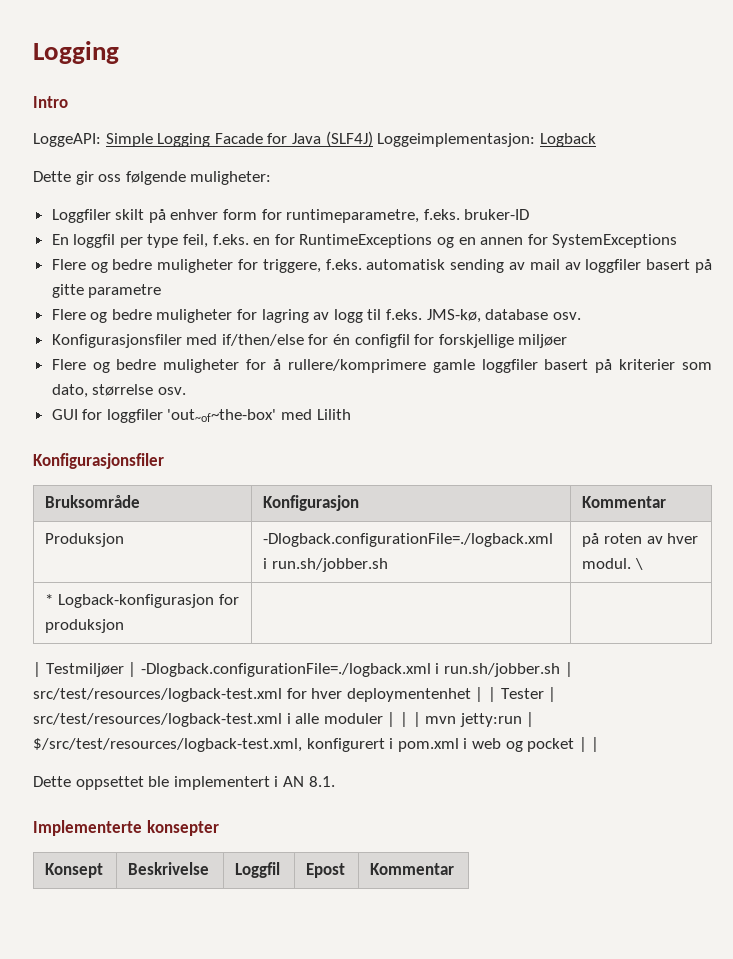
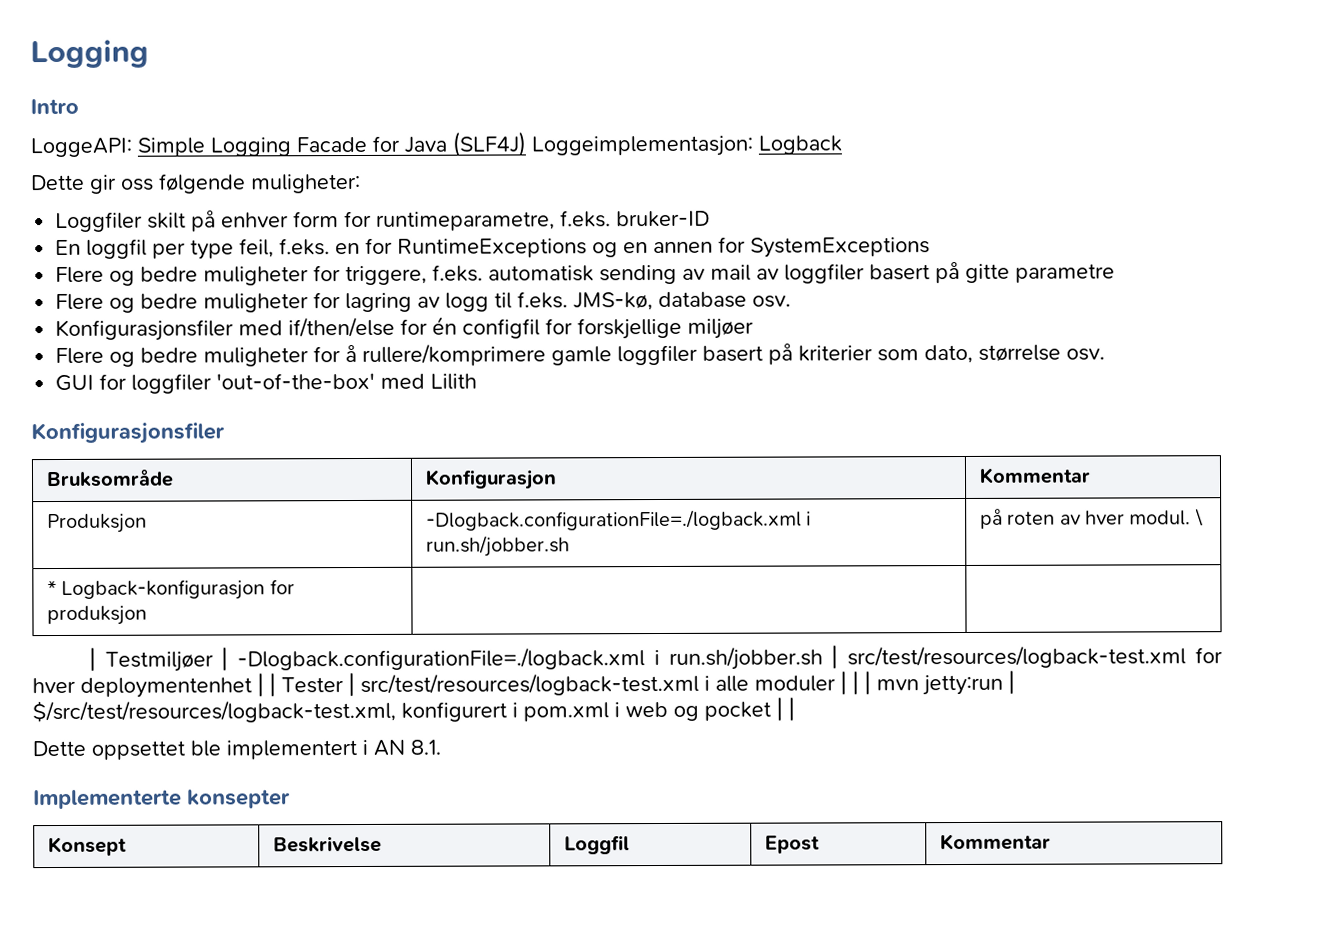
- GUI for loggfiler 'out~of~the-box' med Lilith
+ GUI for loggfiler 'out-of-the-box' med Lilith

